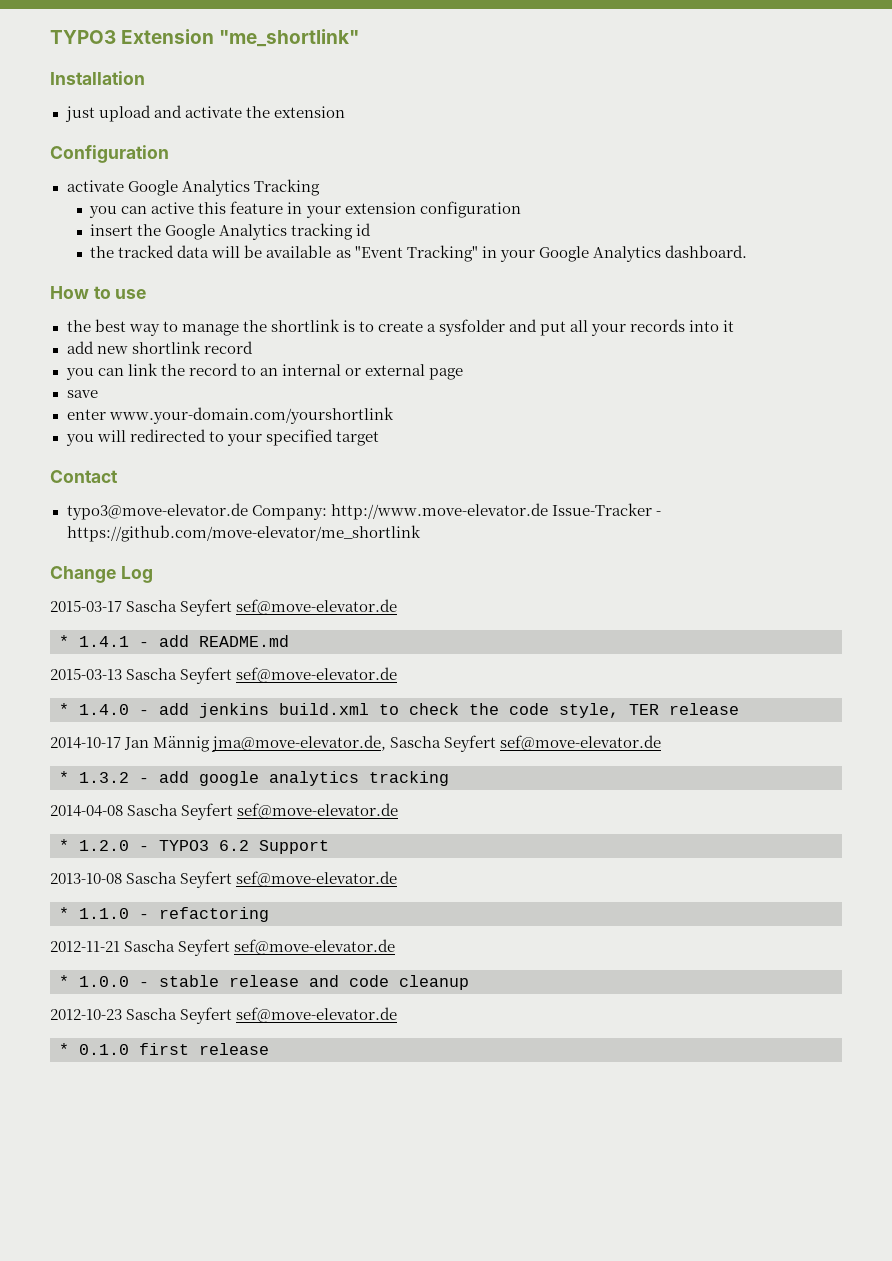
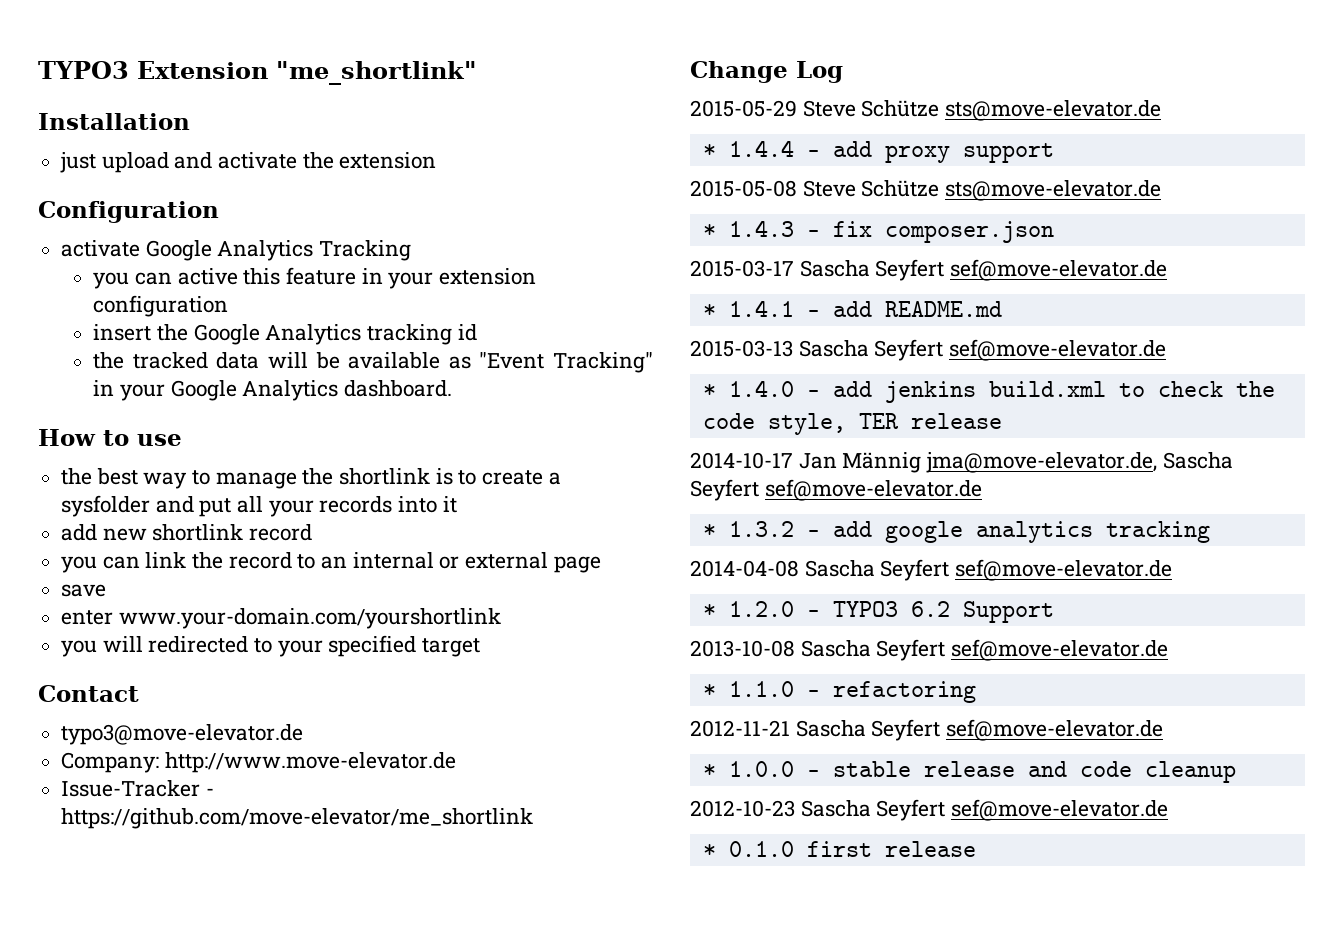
- typo3@move-elevator.de Company: http://www.move-elevator.de Issue-Tracker - https://github.com/move-elevator/me_shortlink
+ typo3@move-elevator.de
+ Company: http://www.move-elevator.de
+ Issue-Tracker - https://github.com/move-elevator/me_shortlink
+ 2015-05-29 Steve Schütze sts@move-elevator.de
+ * 1.4.4 - add proxy support
+ 2015-05-08 Steve Schütze sts@move-elevator.de
+ * 1.4.3 - fix composer.json

